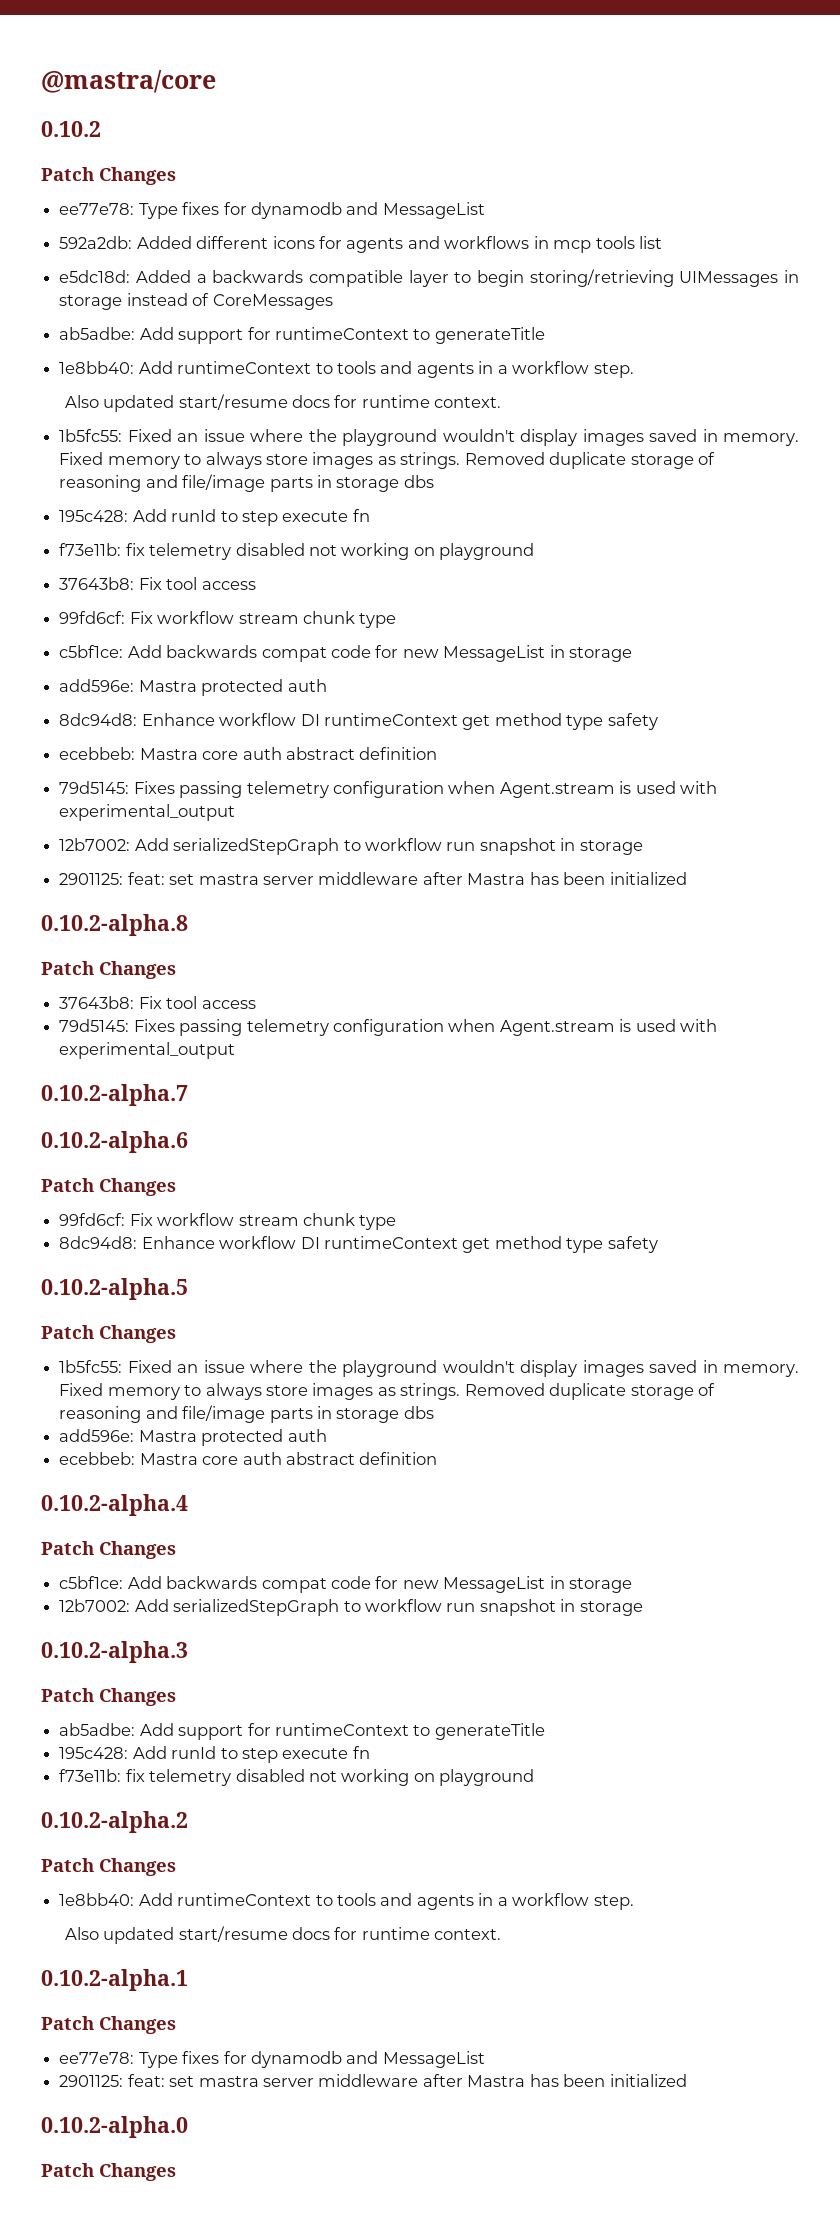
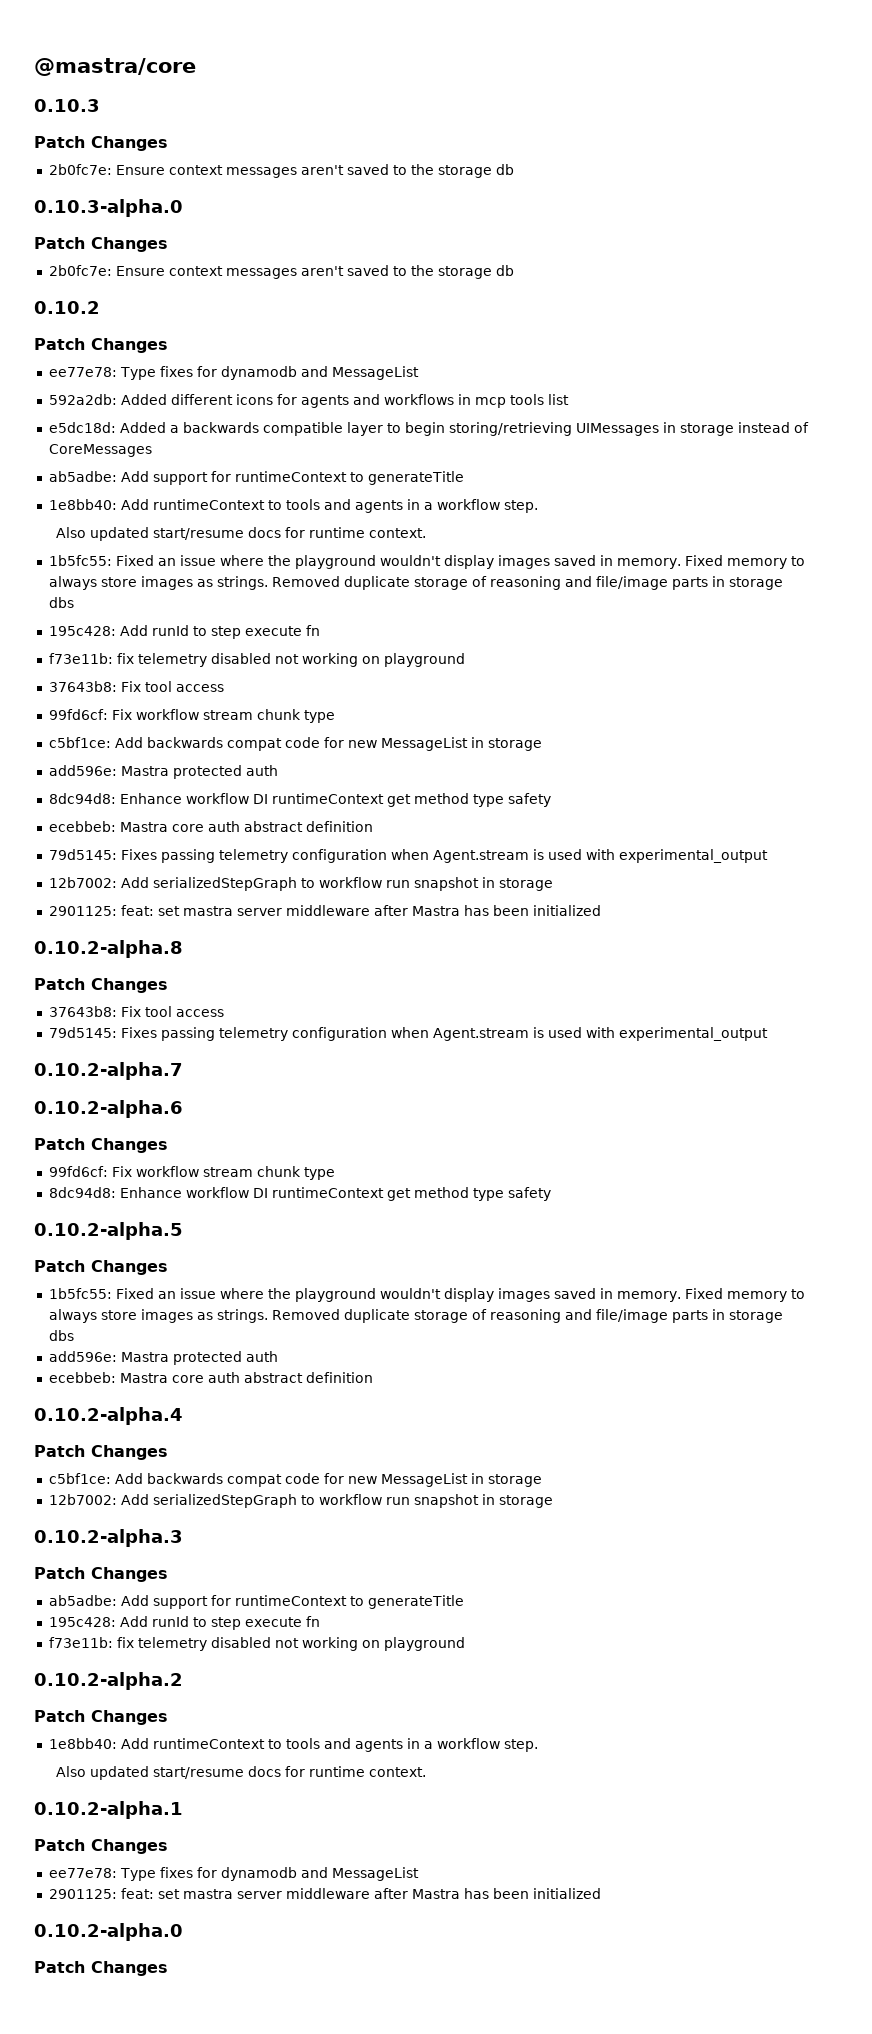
+ 0.10.3
+ Patch Changes
+ 2b0fc7e: Ensure context messages aren't saved to the storage db
+ 0.10.3-alpha.0
+ Patch Changes
+ 2b0fc7e: Ensure context messages aren't saved to the storage db

